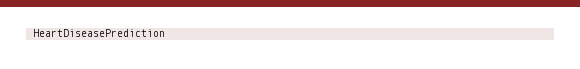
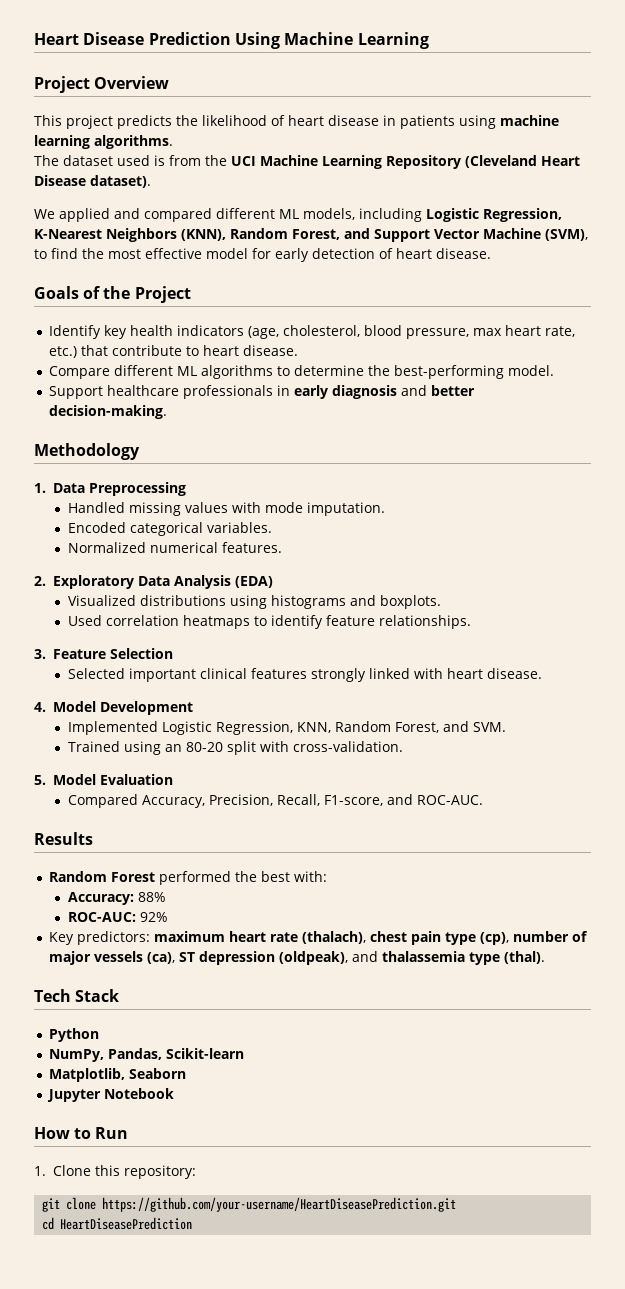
- HeartDiseasePrediction
+ Heart Disease Prediction Using Machine Learning
+ Project Overview
+ This project predicts the likelihood of heart disease in patients using machine learning algorithms.
+ The dataset used is from the UCI Machine Learning Repository (Cleveland Heart Disease dataset).
+ We applied and compared different ML models, including Logistic Regression, K-Nearest Neighbors (KNN), Random Forest, and Support Vector Machine (SVM), to find the most effective model for early detection of heart disease.
+ Goals of the Project
+ Identify key health indicators (age, cholesterol, blood pressure, max heart rate, etc.) that contribute to heart disease.
+ Compare different ML algorithms to determine the best-performing model.
+ Support healthcare professionals in early diagnosis and better decision-making.
+ Methodology
+ 1. Data Preprocessing
+ Handled missing values with mode imputation.
+ Encoded categorical variables.
+ Normalized numerical features.
+ 2. Exploratory Data Analysis (EDA)
+ Visualized distributions using histograms and boxplots.
+ Used correlation heatmaps to identify feature relationships.
+ 3. Feature Selection
+ Selected important clinical features strongly linked with heart disease.
+ 4. Model Development
+ Implemented Logistic Regression, KNN, Random Forest, and SVM.
+ Trained using an 80-20 split with cross-validation.
+ 5. Model Evaluation
+ Compared Accuracy, Precision, Recall, F1-score, and ROC-AUC.
+ Results
+ Random Forest performed the best with:
+ Accuracy: 88%
+ ROC-AUC: 92%
+ Key predictors: maximum heart rate (thalach), chest pain type (cp), number of major vessels (ca), ST depression (oldpeak), and thalassemia type (thal).
+ Tech Stack
+ Python
+ NumPy, Pandas, Scikit-learn
+ Matplotlib, Seaborn
+ Jupyter Notebook
+ How to Run
+ 1. Clone this repository:
+ git clone https://github.com/your-username/HeartDiseasePrediction.git
+ cd HeartDiseasePrediction

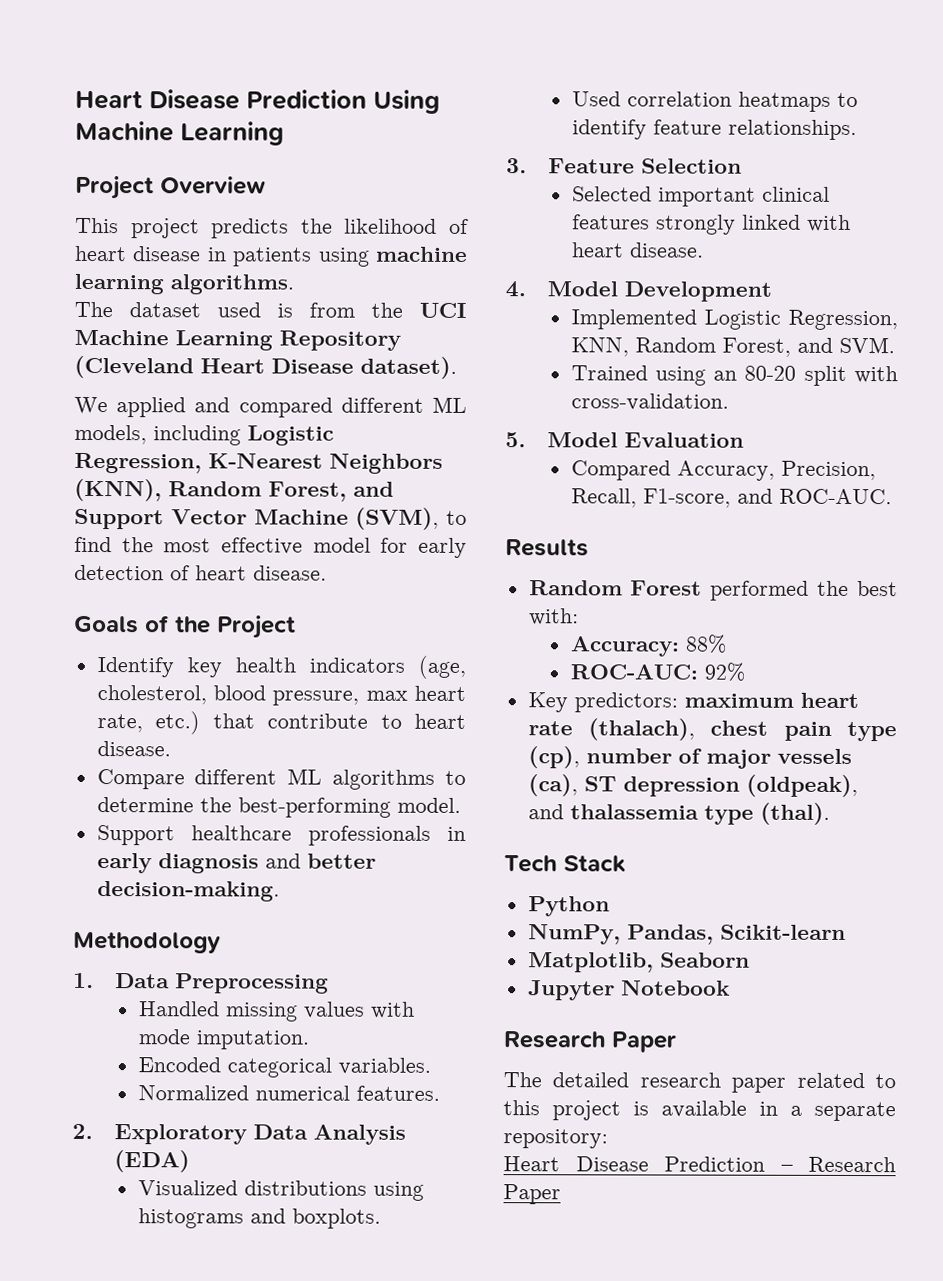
  Jupyter Notebook
- How to Run
- 1. Clone this repository:
- git clone https://github.com/your-username/HeartDiseasePrediction.git
- cd HeartDiseasePrediction
+ Research Paper
+ The detailed research paper related to this project is available in a separate repository:
+ Heart Disease Prediction – Research Paper

